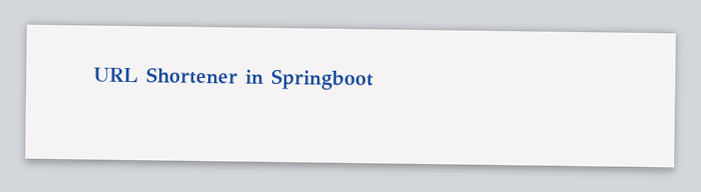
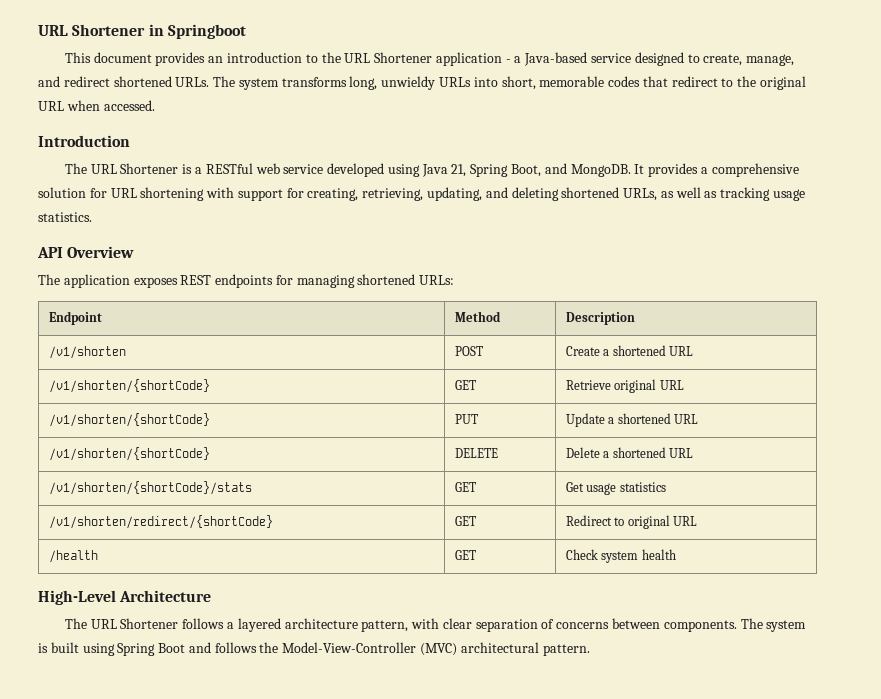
+ This document provides an introduction to the URL Shortener application - a Java-based service designed to create, manage, and redirect shortened URLs. The system transforms long, unwieldy URLs into short, memorable codes that redirect to the original URL when accessed.
+ Introduction
+ The URL Shortener is a RESTful web service developed using Java 21, Spring Boot, and MongoDB. It provides a comprehensive solution for URL shortening with support for creating, retrieving, updating, and deleting shortened URLs, as well as tracking usage statistics.
+ API Overview
+ The application exposes REST endpoints for managing shortened URLs:
+ Endpoint | Method | Description
+ /v1/shorten | POST | Create a shortened URL
+ /v1/shorten/{shortCode} | GET | Retrieve original URL
+ /v1/shorten/{shortCode} | PUT | Update a shortened URL
+ /v1/shorten/{shortCode} | DELETE | Delete a shortened URL
+ /v1/shorten/{shortCode}/stats | GET | Get usage statistics
+ /v1/shorten/redirect/{shortCode} | GET | Redirect to original URL
+ /health | GET | Check system health
+ High-Level Architecture
+ The URL Shortener follows a layered architecture pattern, with clear separation of concerns between components. The system is built using Spring Boot and follows the Model-View-Controller (MVC) architectural pattern.

